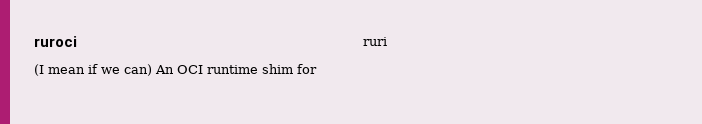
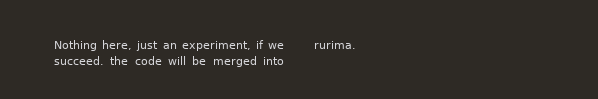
- ruroci
- (I mean if we can) An OCI runtime shim for ruri
+ Nothing here, just an experiment, if we succeed. the code will be merged into rurima.

